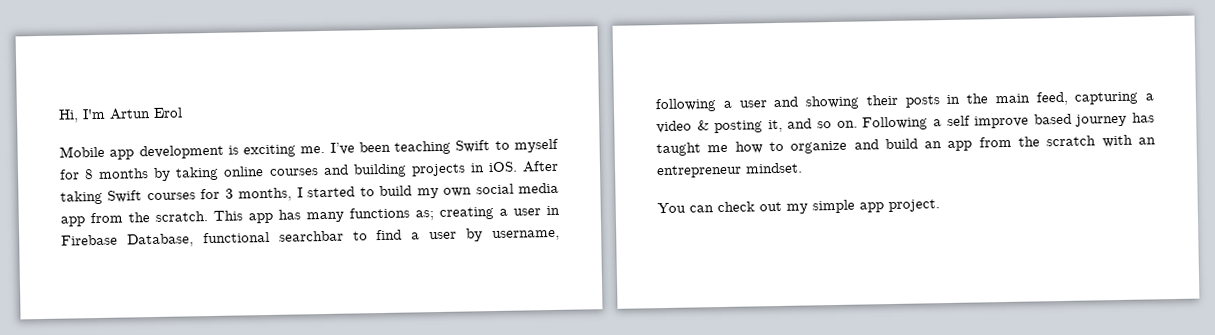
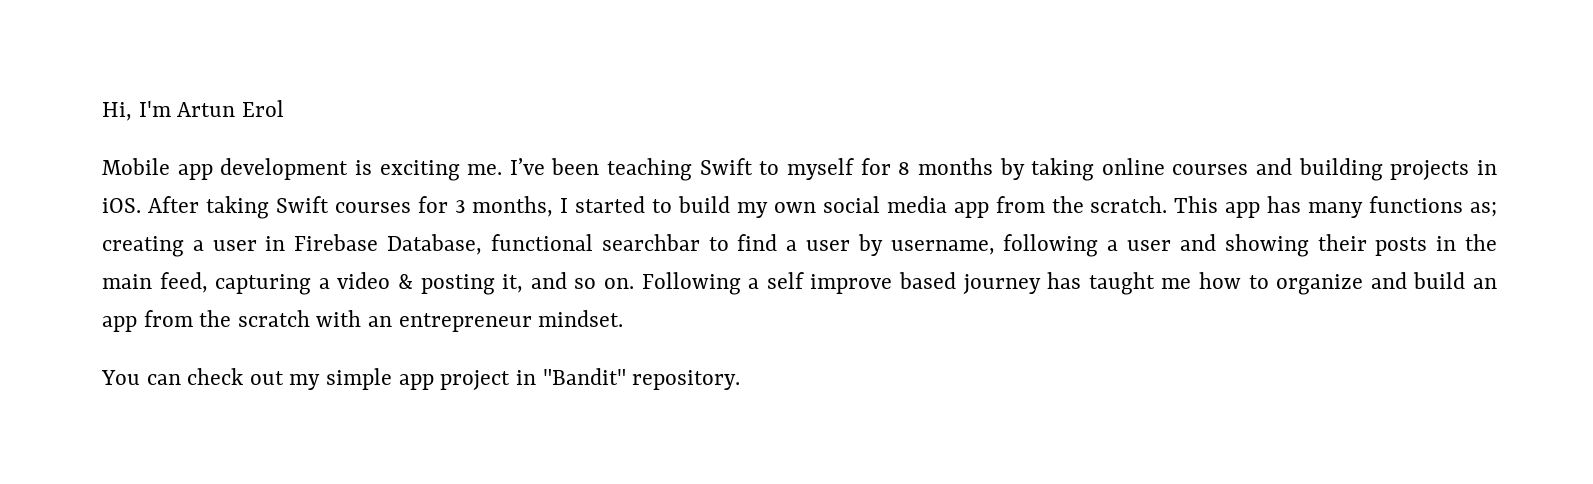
- You can check out my simple app project.
+ You can check out my simple app project in "Bandit" repository.

